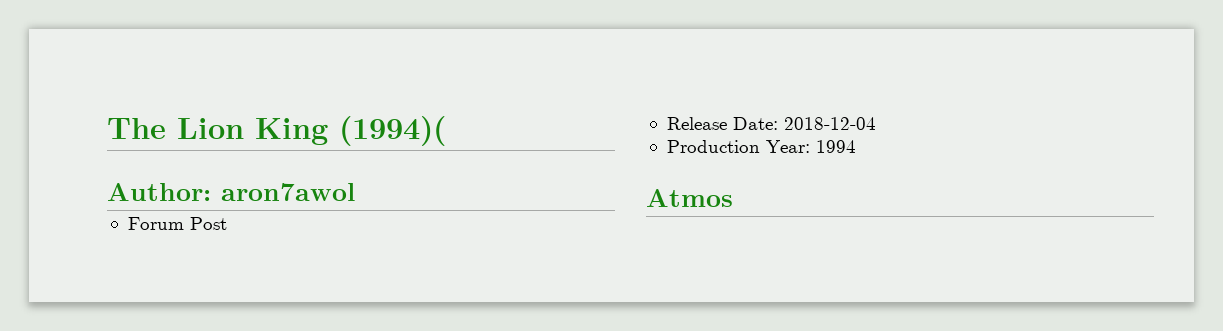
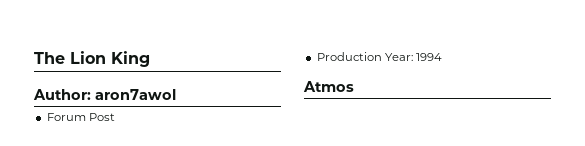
- The Lion King (1994)(
+ The Lion King
- Release Date: 2018-12-04

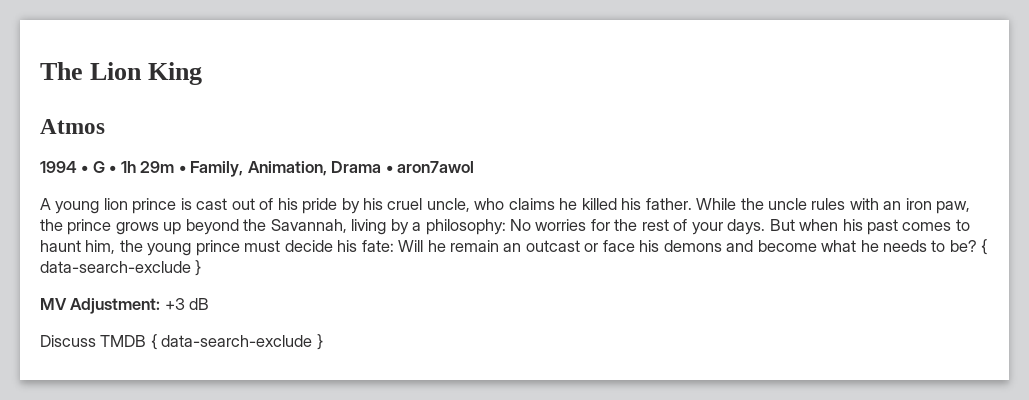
- Author: aron7awol
- Forum Post
- Production Year: 1994
  Atmos
+ 1994 • G • 1h 29m • Family, Animation, Drama • aron7awol
+ A young lion prince is cast out of his pride by his cruel uncle, who claims he killed his father. While the uncle rules with an iron paw, the prince grows up beyond the Savannah, living by a philosophy: No worries for the rest of your days. But when his past comes to haunt him, the young prince must decide his fate: Will he remain an outcast or face his demons and become what he needs to be? { data-search-exclude }
+ MV Adjustment: +3 dB
+ Discuss TMDB { data-search-exclude }

